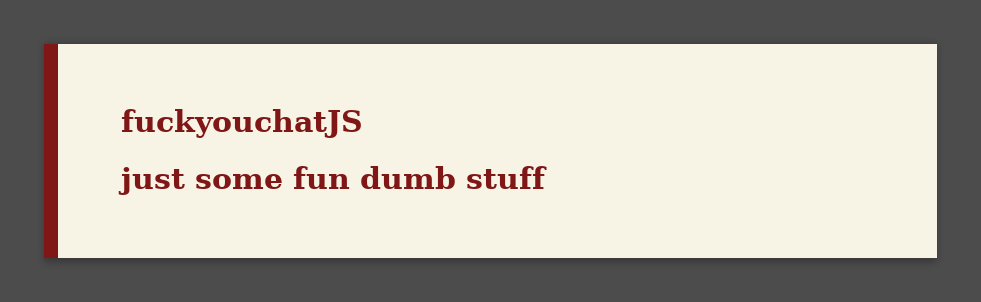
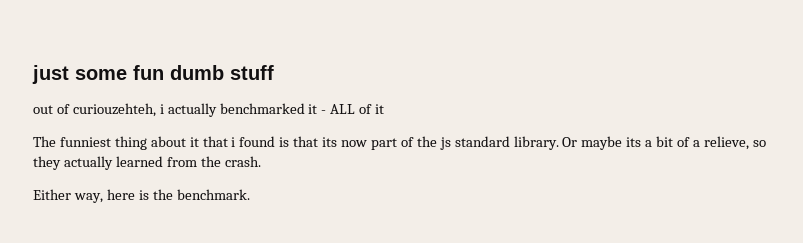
- fuckyouchatJS
+ out of curiouzehteh, i actually benchmarked it - ALL of it
+ The funniest thing about it that i found is that its now part of the js standard library. Or maybe its a bit of a relieve, so they actually learned from the crash.
+ Either way, here is the benchmark.

